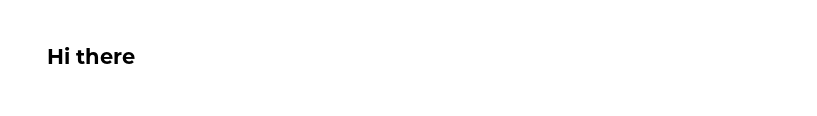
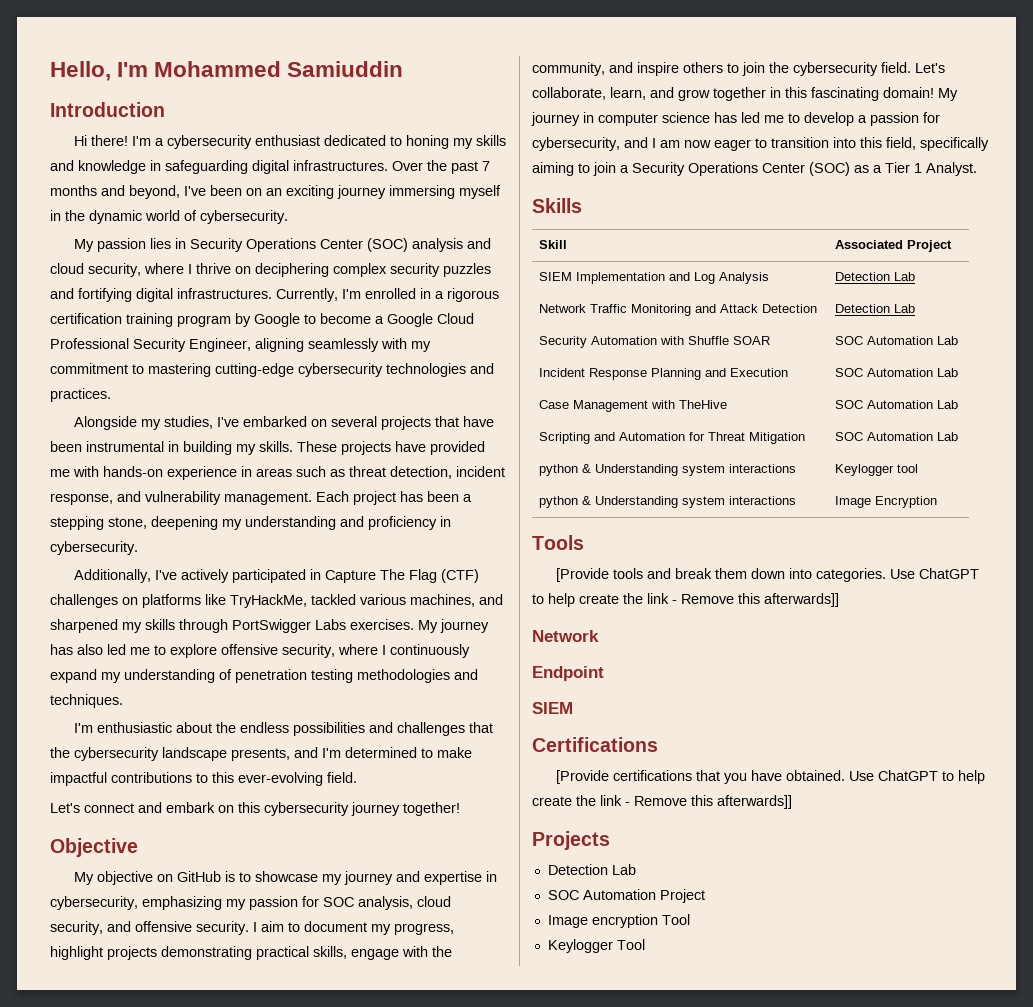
- Hi there
+ Hello, I'm Mohammed Samiuddin
+ Introduction
+ Hi there! I'm a cybersecurity enthusiast dedicated to honing my skills and knowledge in safeguarding digital infrastructures. Over the past 7 months and beyond, I've been on an exciting journey immersing myself in the dynamic world of cybersecurity.
+ My passion lies in Security Operations Center (SOC) analysis and cloud security, where I thrive on deciphering complex security puzzles and fortifying digital infrastructures. Currently, I'm enrolled in a rigorous certification training program by Google to become a Google Cloud Professional Security Engineer, aligning seamlessly with my commitment to mastering cutting-edge cybersecurity technologies and practices.
+ Alongside my studies, I've embarked on several projects that have been instrumental in building my skills. These projects have provided me with hands-on experience in areas such as threat detection, incident response, and vulnerability management. Each project has been a stepping stone, deepening my understanding and proficiency in cybersecurity.
+ Additionally, I've actively participated in Capture The Flag (CTF) challenges on platforms like TryHackMe, tackled various machines, and sharpened my skills through PortSwigger Labs exercises. My journey has also led me to explore offensive security, where I continuously expand my understanding of penetration testing methodologies and techniques.
+ I'm enthusiastic about the endless possibilities and challenges that the cybersecurity landscape presents, and I'm determined to make impactful contributions to this ever-evolving field.
+ Let's connect and embark on this cybersecurity journey together!
+ Objective
+ My objective on GitHub is to showcase my journey and expertise in cybersecurity, emphasizing my passion for SOC analysis, cloud security, and offensive security. I aim to document my progress, highlight projects demonstrating practical skills, engage with the community, and inspire others to join the cybersecurity field. Let's collaborate, learn, and grow together in this fascinating domain! My journey in computer science has led me to develop a passion for cybersecurity, and I am now eager to transition into this field, specifically aiming to join a Security Operations Center (SOC) as a Tier 1 Analyst.
+ Skills
+ Skill | Associated Project
+ SIEM Implementation and Log Analysis | Detection Lab
+ Network Traffic Monitoring and Attack Detection | Detection Lab
+ Security Automation with Shuffle SOAR | SOC Automation Lab
+ Incident Response Planning and Execution | SOC Automation Lab
+ Case Management with TheHive | SOC Automation Lab
+ Scripting and Automation for Threat Mitigation | SOC Automation Lab
+ python & Understanding system interactions | Keylogger tool
+ python & Understanding system interactions | Image Encryption
+ Tools
+ [Provide tools and break them down into categories. Use ChatGPT to help create the link - Remove this afterwards]]
+ Network
+ Endpoint
+ SIEM
+ Certifications
+ [Provide certifications that you have obtained. Use ChatGPT to help create the link - Remove this afterwards]]
+ Projects
+ Detection Lab
+ SOC Automation Project
+ Image encryption Tool
+ Keylogger Tool

